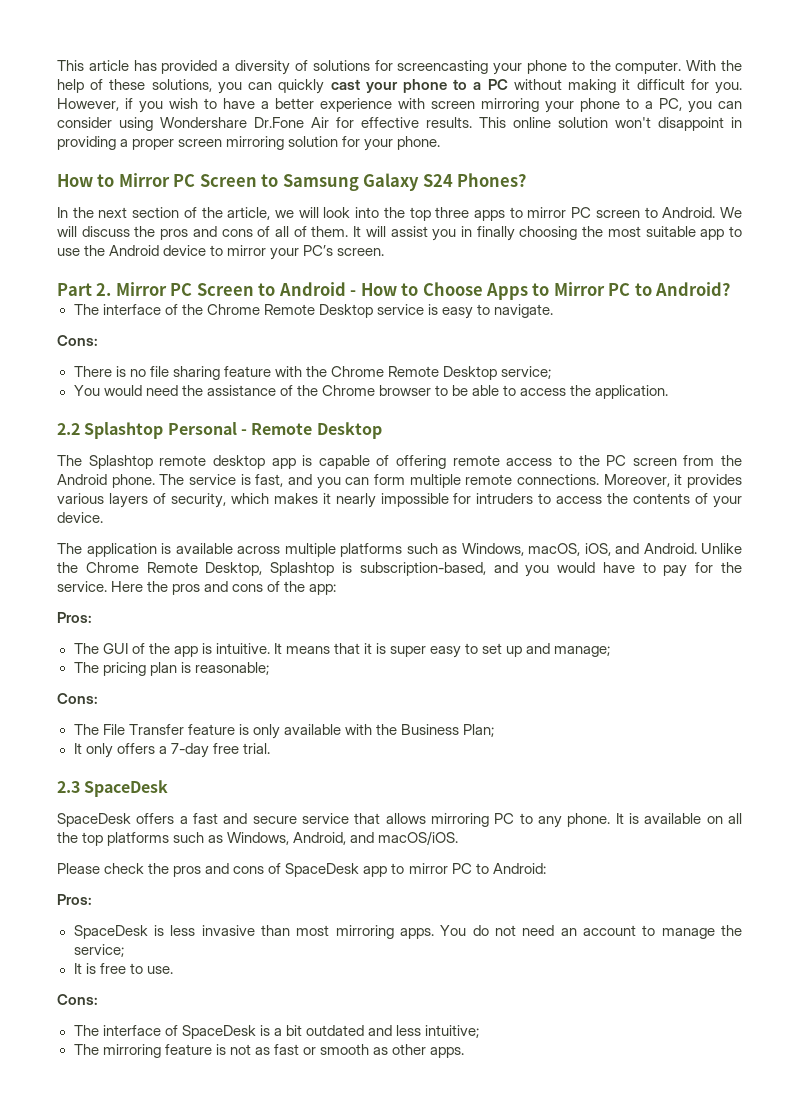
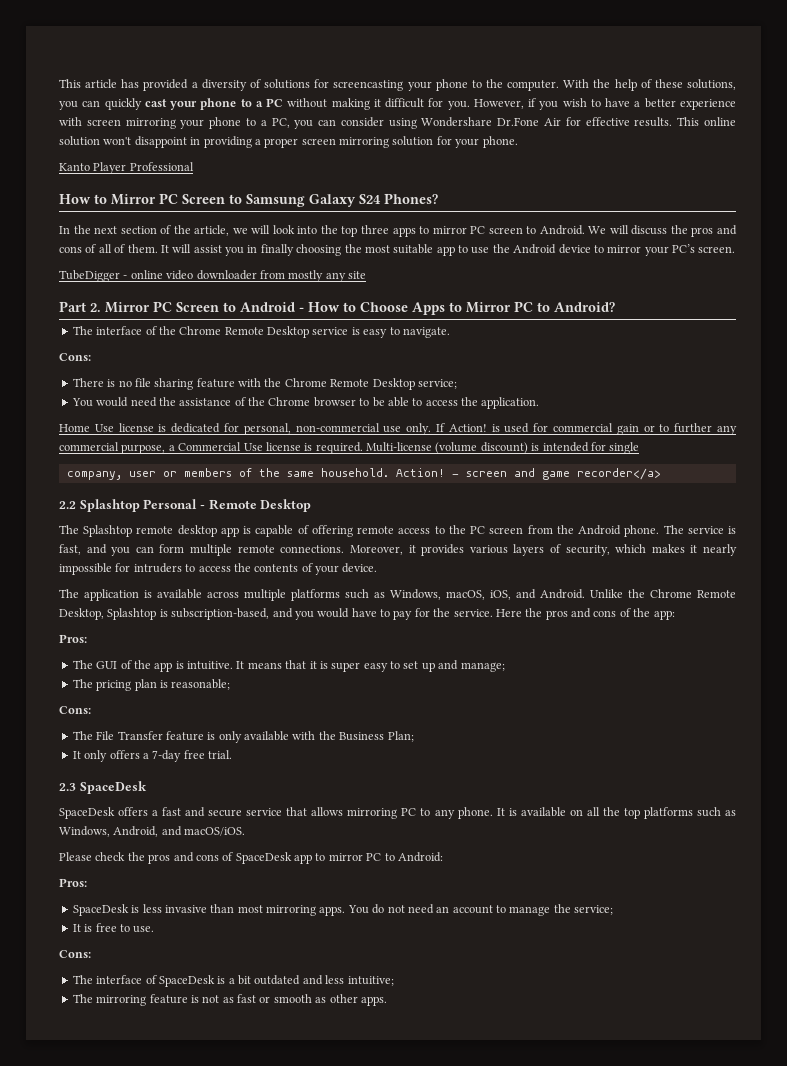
+ Kanto Player Professional
+ TubeDigger - online video downloader from mostly any site
+ Home Use license is dedicated for personal, non-commercial use only. If Action! is used for commercial gain or to further any commercial purpose, a Commercial Use license is required. Multi-license (volume discount) is intended for single
+ company, user or members of the same household. Action! - screen and game recorder</a>

